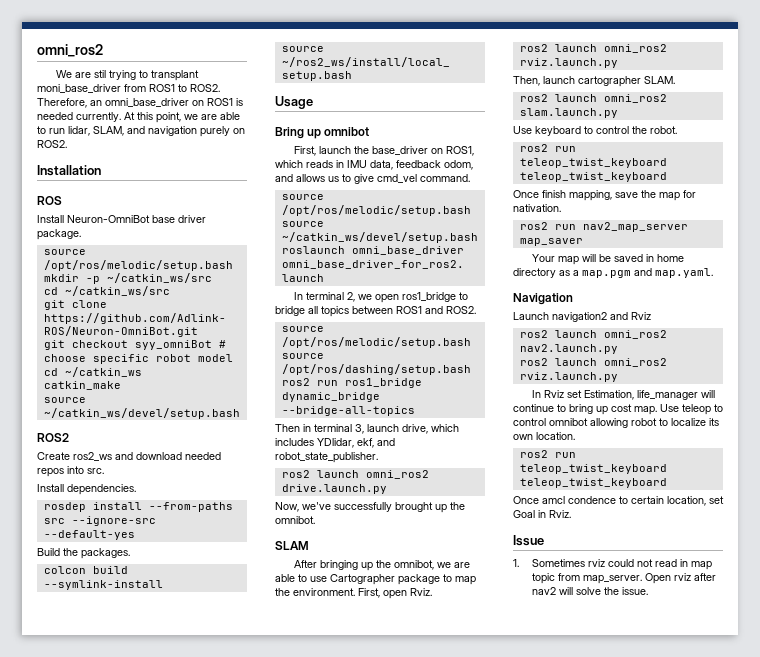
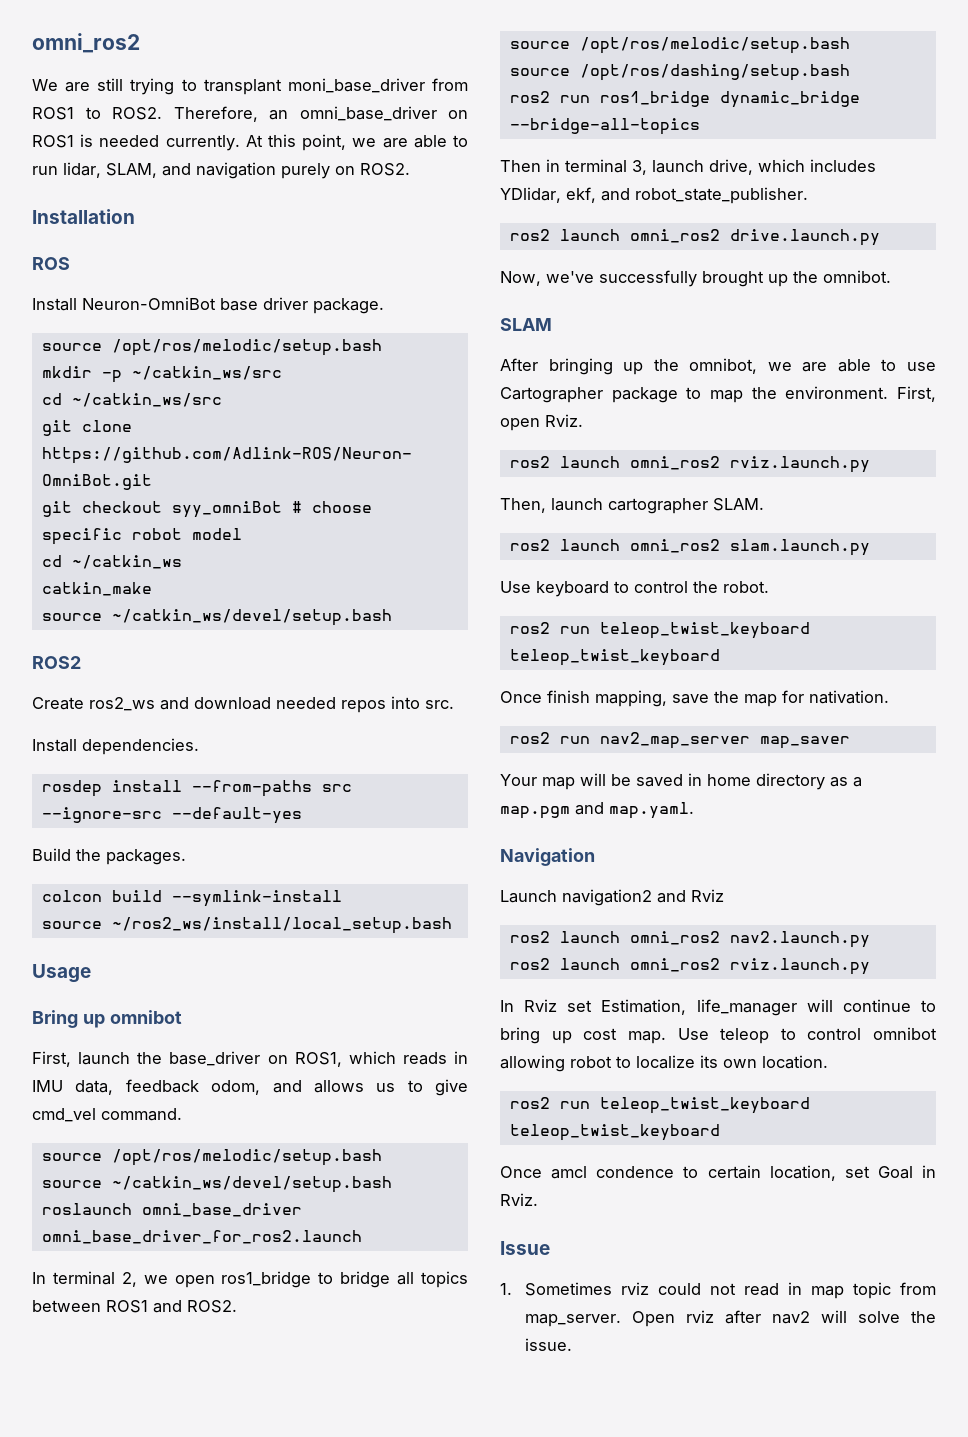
- We are stil trying to transplant moni_base_driver from ROS1 to ROS2.
+ We are still trying to transplant moni_base_driver from ROS1 to ROS2.

